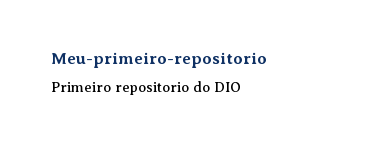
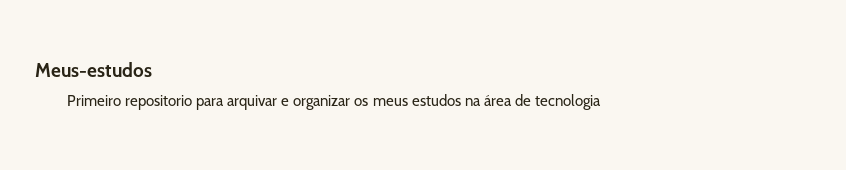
- Meu-primeiro-repositorio
+ Meus-estudos
- Primeiro repositorio do DIO
+ Primeiro repositorio para arquivar e organizar os meus estudos na área de tecnologia

